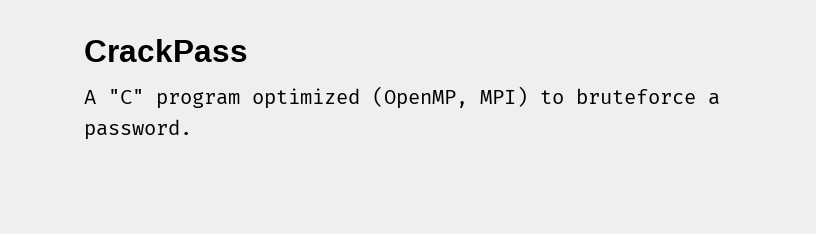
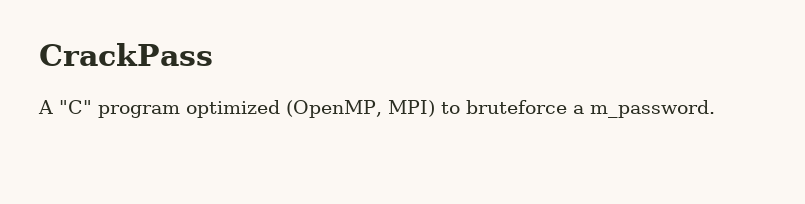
- A "C" program optimized (OpenMP, MPI) to bruteforce a password.
+ A "C" program optimized (OpenMP, MPI) to bruteforce a m_password.

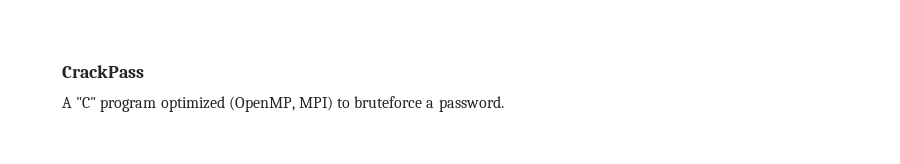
- A "C" program optimized (OpenMP, MPI) to bruteforce a m_password.
+ A "C" program optimized (OpenMP, MPI) to bruteforce a password.

